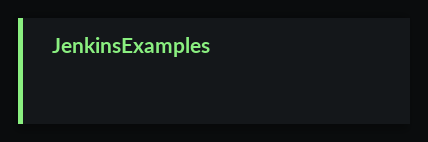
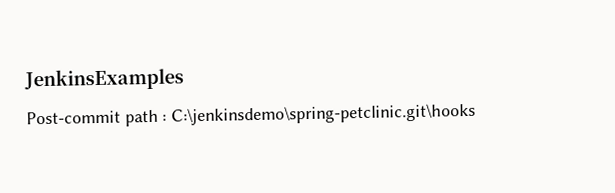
+ Post-commit path : C:\jenkinsdemo\spring-petclinic.git\hooks

